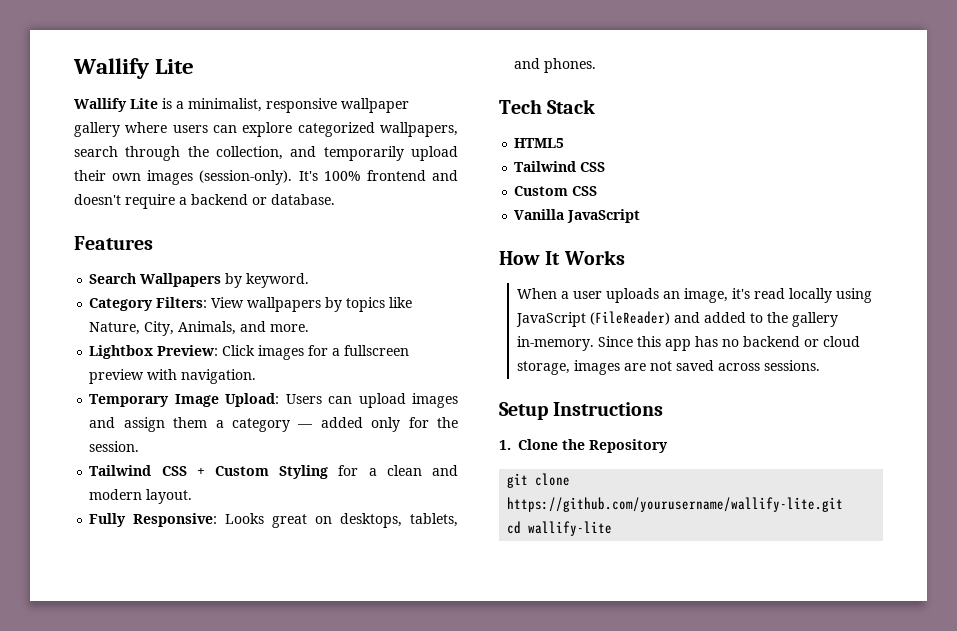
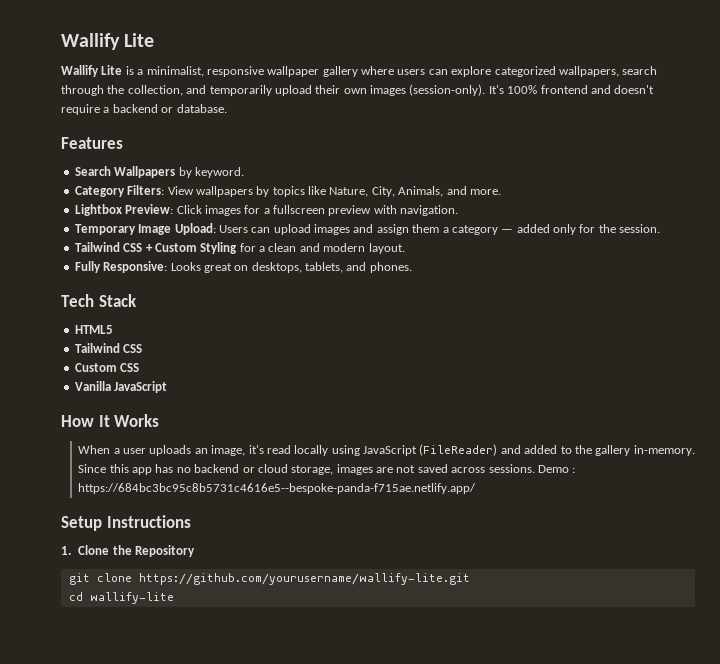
+ Demo : https://684bc3bc95c8b5731c4616e5--bespoke-panda-f715ae.netlify.app/

